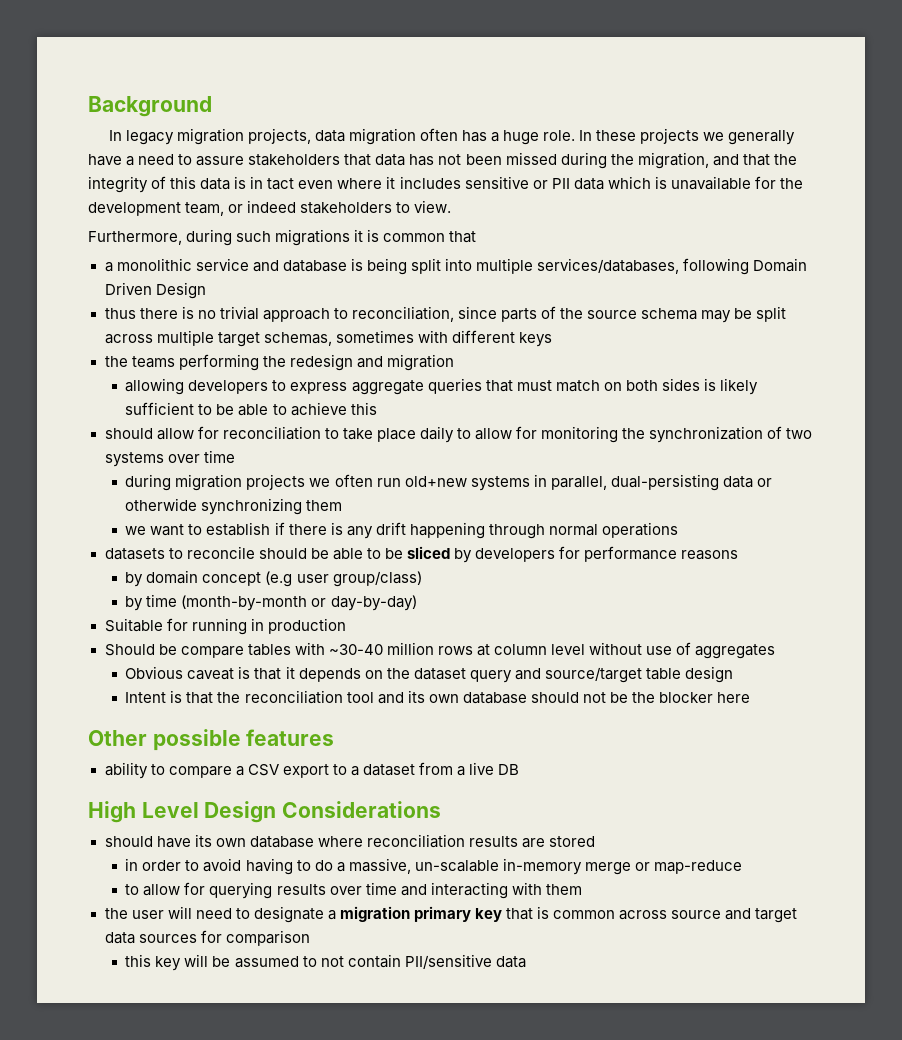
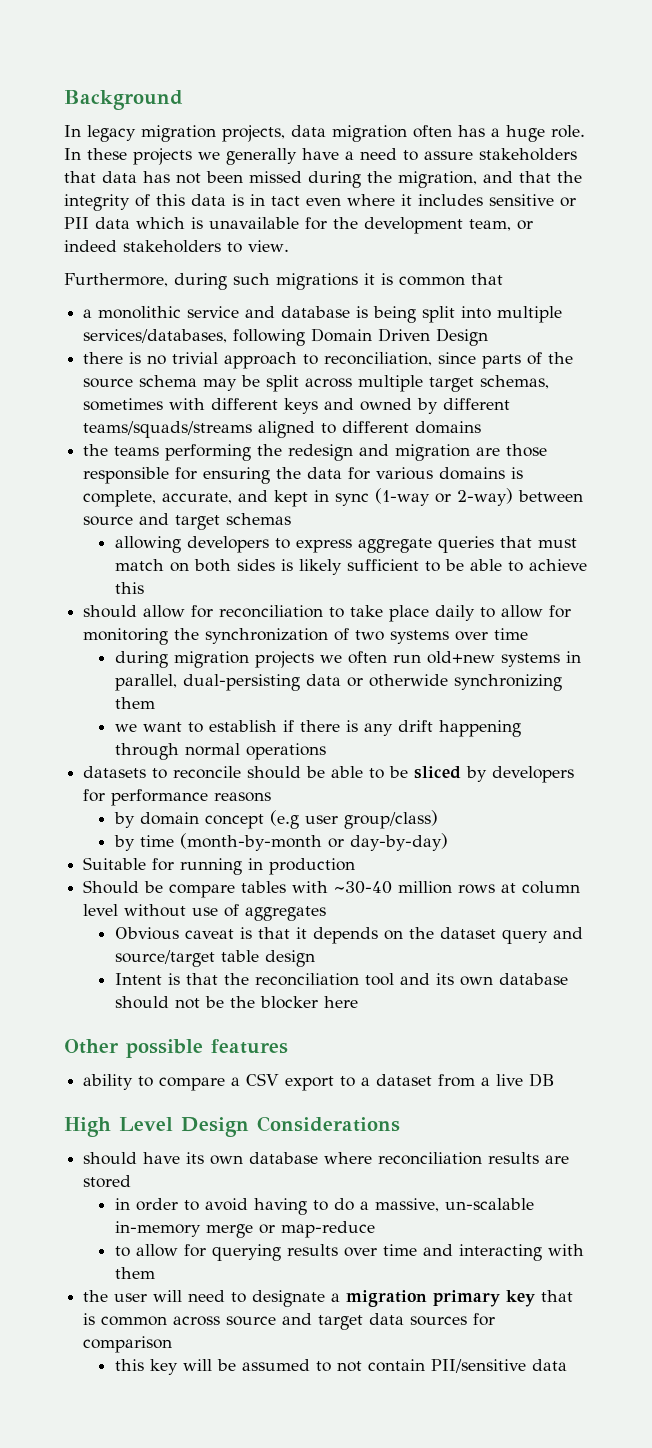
- thus there is no trivial approach to reconciliation, since parts of the source schema may be split across multiple target schemas, sometimes with different keys
+ there is no trivial approach to reconciliation, since parts of the source schema may be split across multiple target schemas, sometimes with different keys and owned by different teams/squads/streams aligned to different domains
- the teams performing the redesign and migration
+ the teams performing the redesign and migration are those responsible for ensuring the data for various domains is complete, accurate, and kept in sync (1-way or 2-way) between source and target schemas

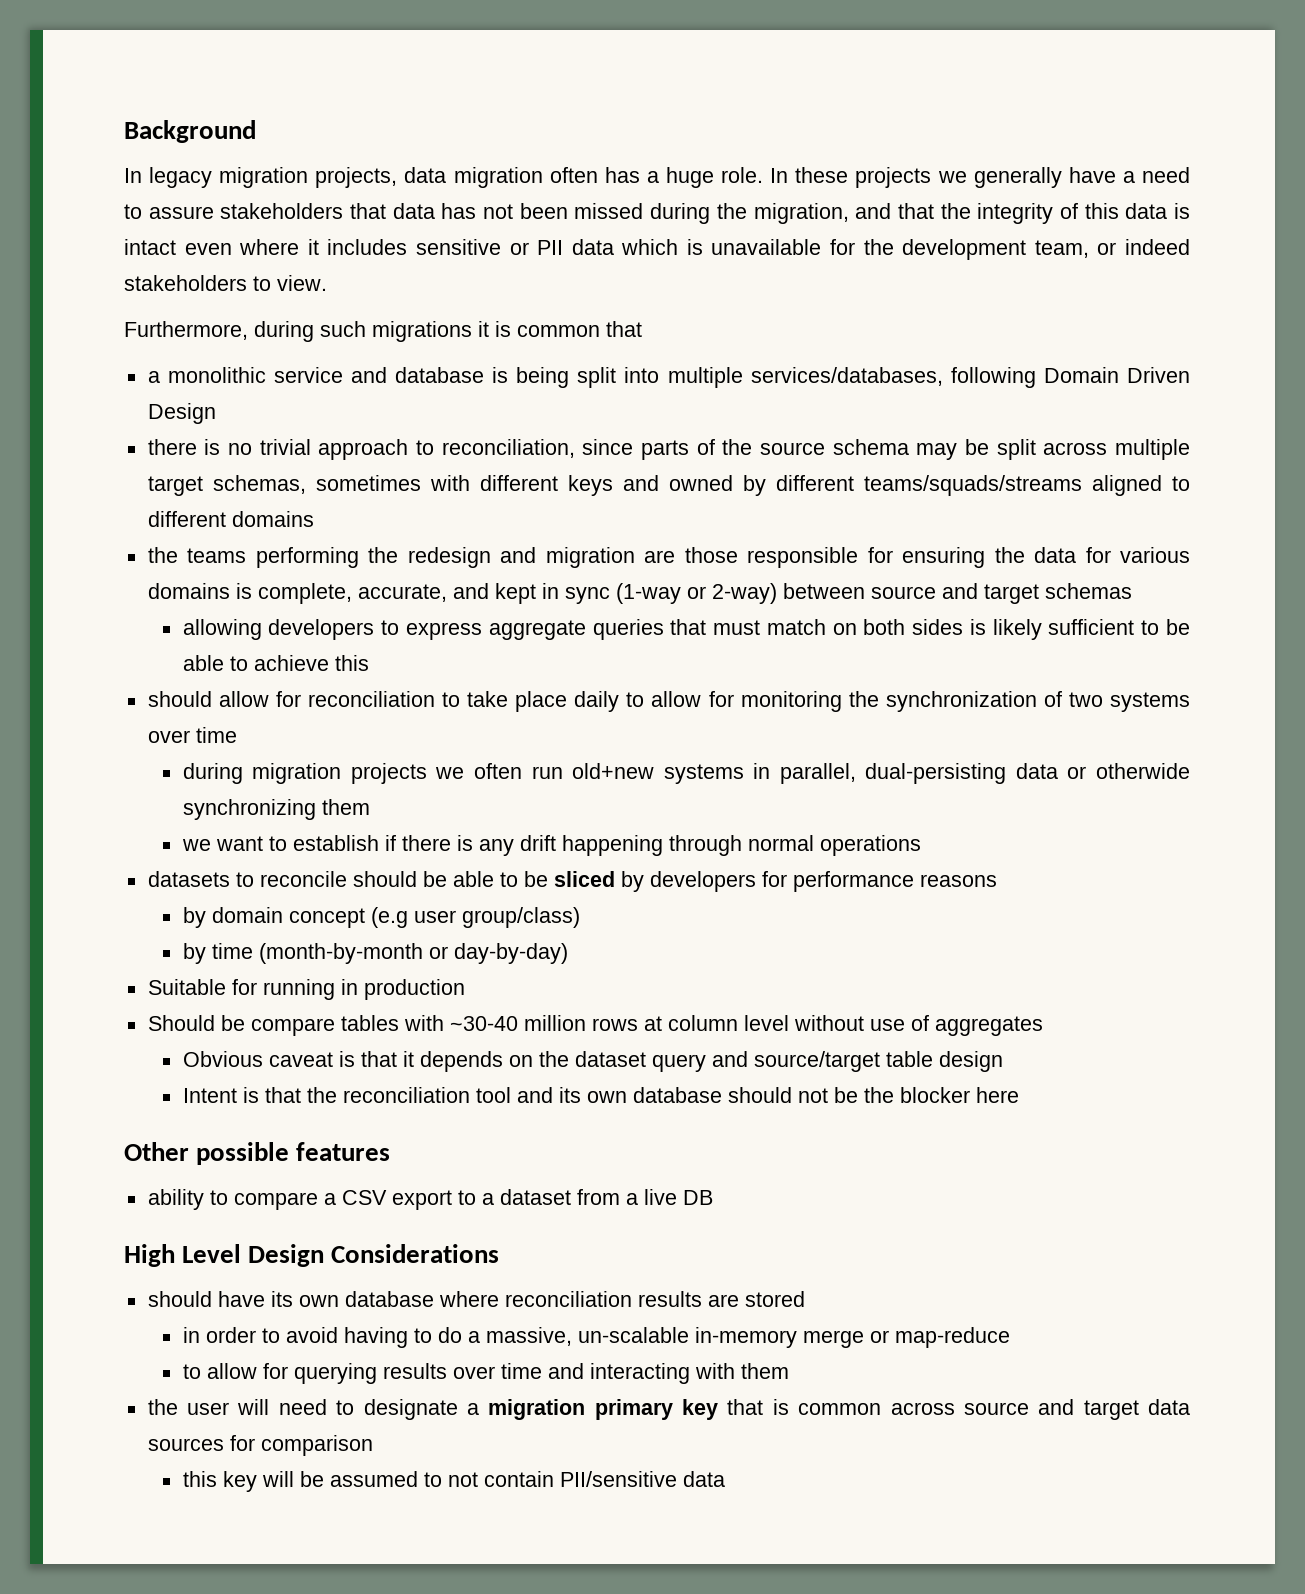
- In these projects we generally have a need to assure stakeholders that data has not been missed during the migration, and that the integrity of this data is in tact even where it includes sensitive or PII data which is unavailable for the development team, or indeed stakeholders to view.
+ In these projects we generally have a need to assure stakeholders that data has not been missed during the migration, and that the integrity of this data is intact even where it includes sensitive or PII data which is unavailable for the development team, or indeed stakeholders to view.

